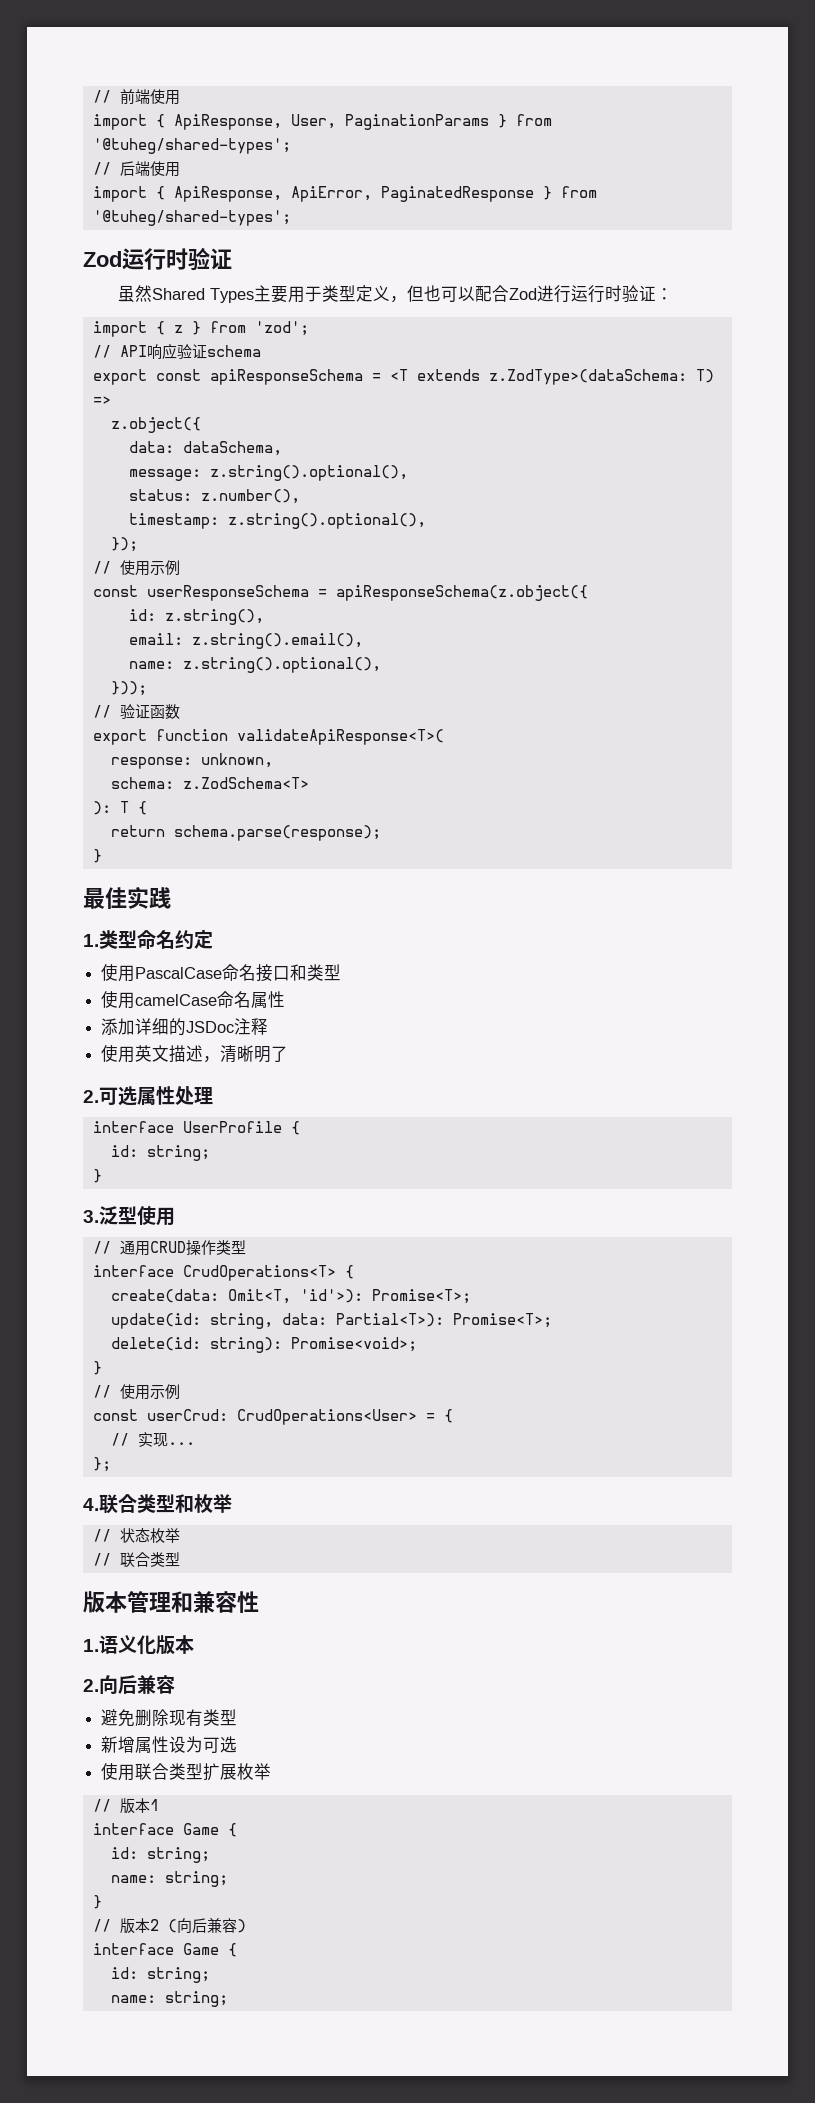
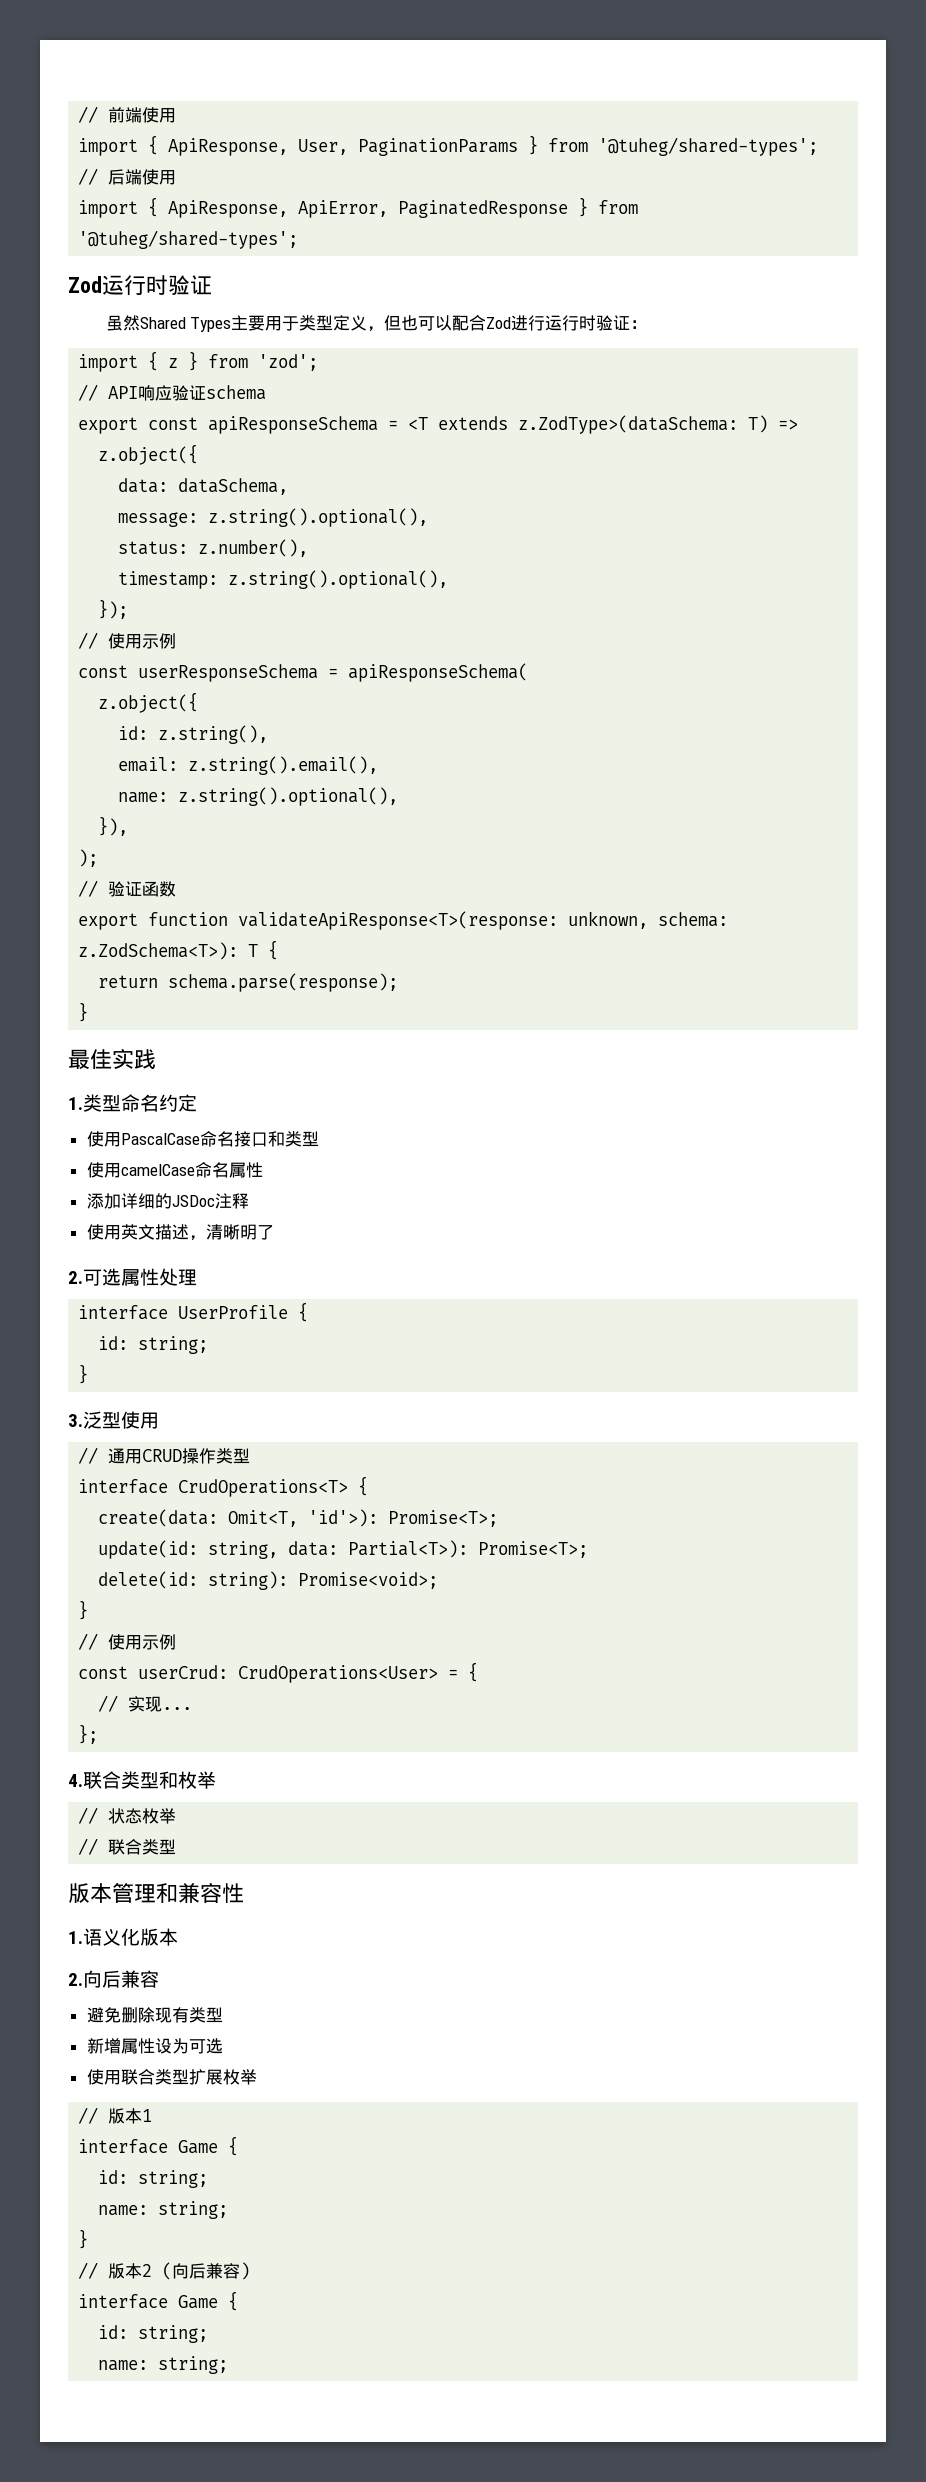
- const userResponseSchema = apiResponseSchema(z.object({
+ const userResponseSchema = apiResponseSchema(
+ z.object({
- }));
+ }),
+ );
- export function validateApiResponse<T>(
- response: unknown,
- schema: z.ZodSchema<T>
- ): T {
+ export function validateApiResponse<T>(response: unknown, schema: z.ZodSchema<T>): T {

